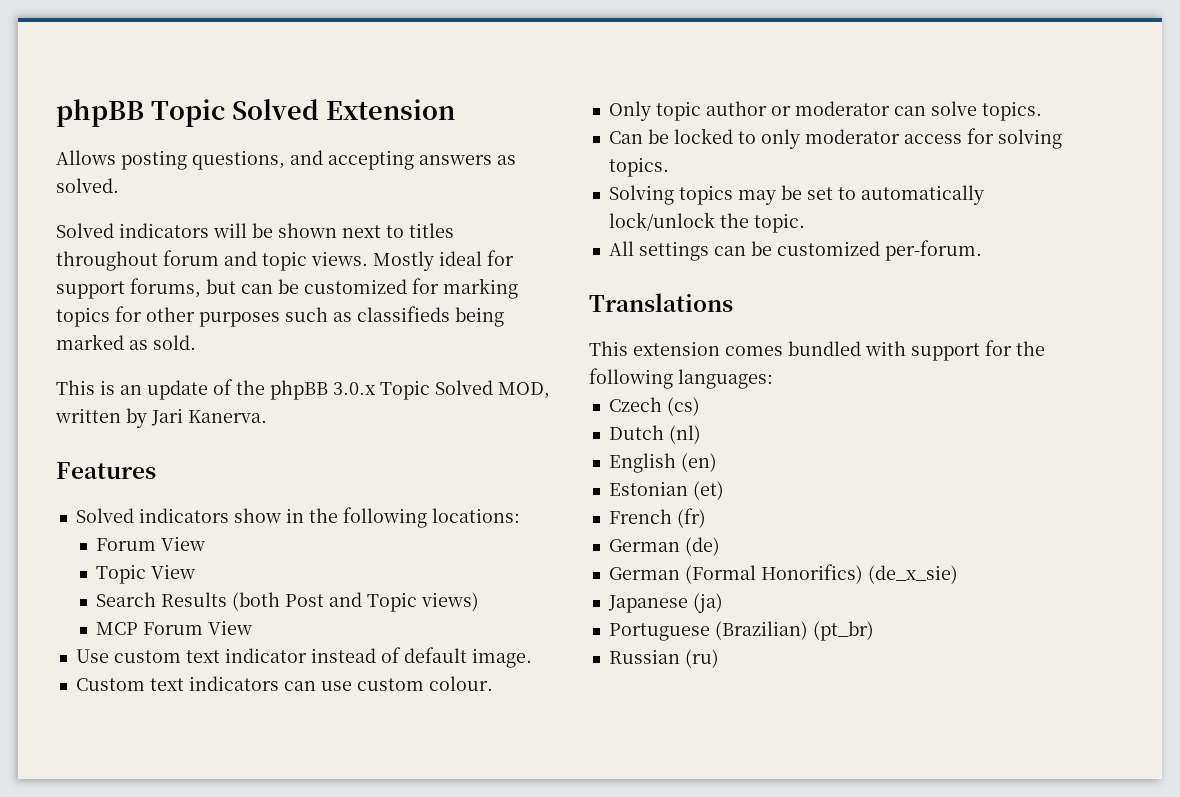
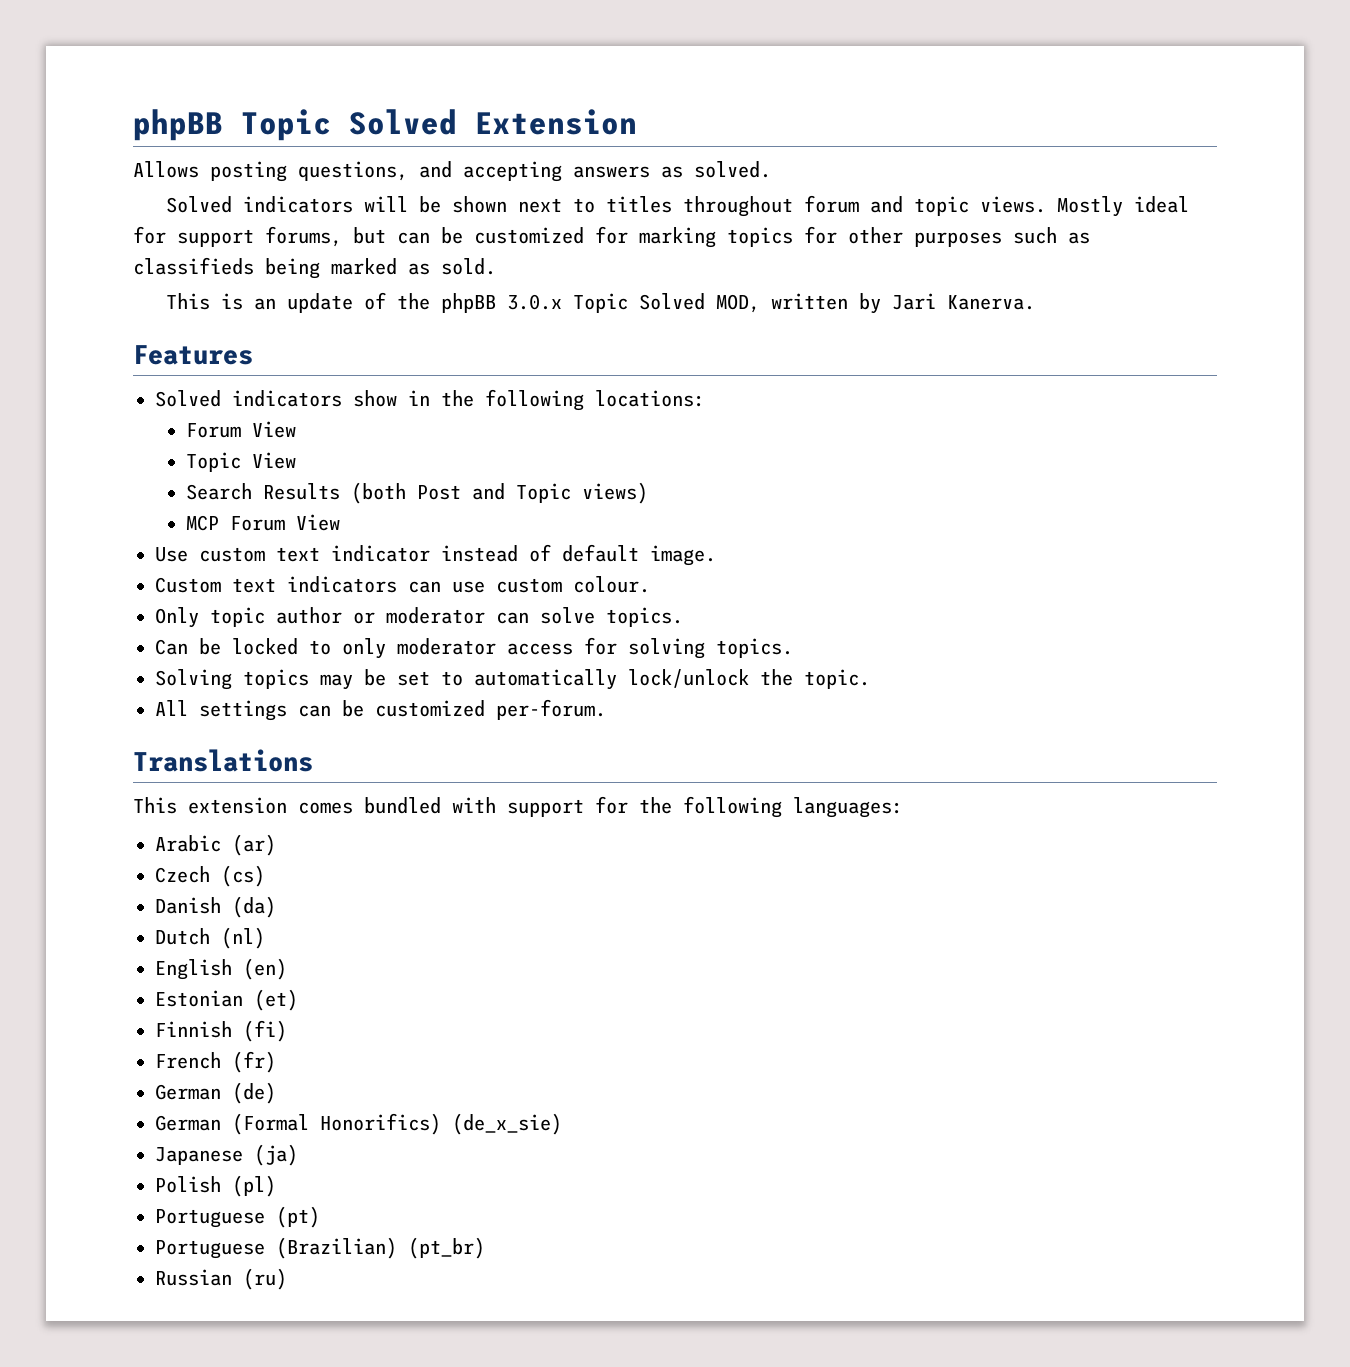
+ Arabic (ar)
+ Danish (da)
+ Finnish (fi)
+ Polish (pl)
+ Portuguese (pt)

